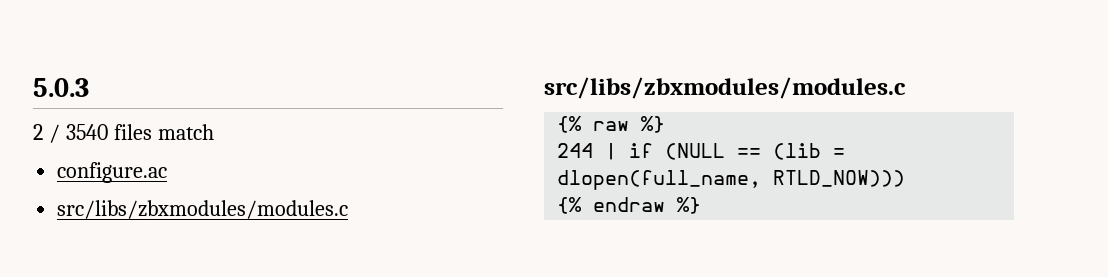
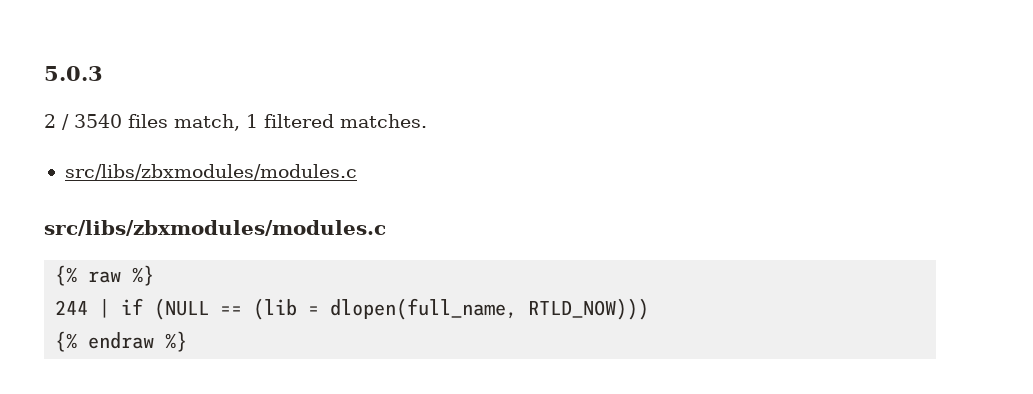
- 2 / 3540 files match
- configure.ac
+ 2 / 3540 files match, 1 filtered matches.

